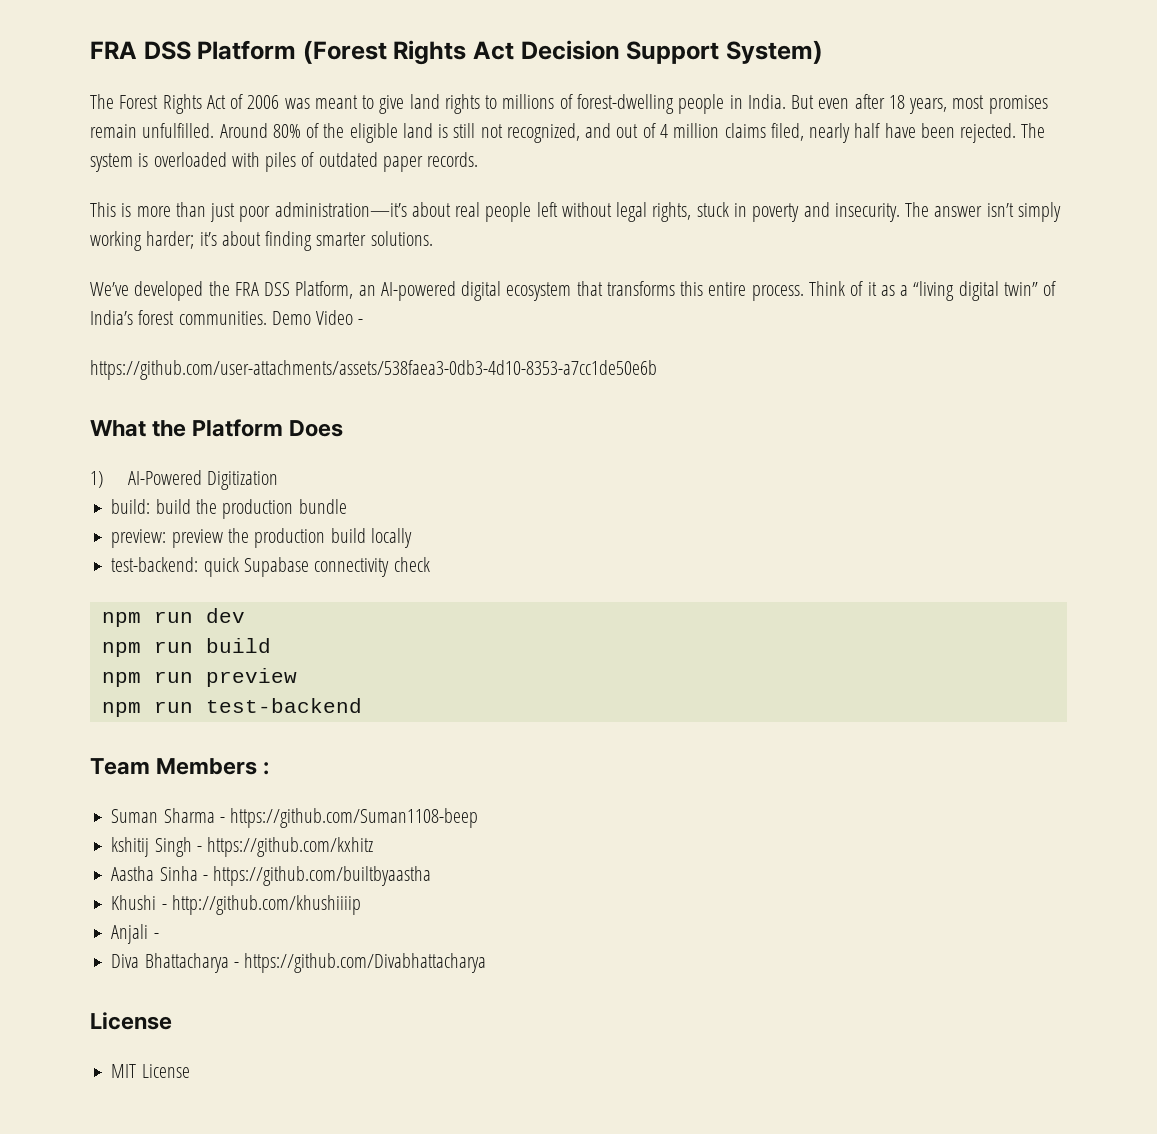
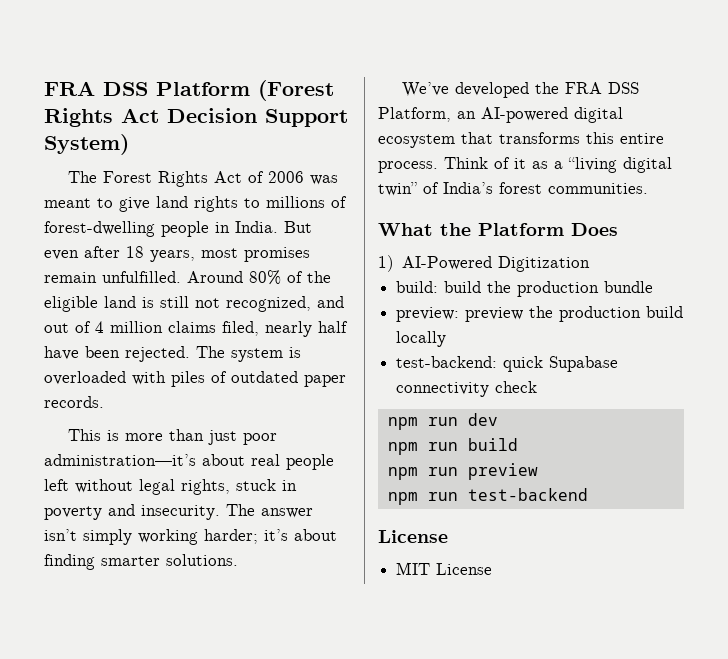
- Demo Video -
- https://github.com/user-attachments/assets/538faea3-0db3-4d10-8353-a7cc1de50e6b
- Team Members :
- Suman Sharma - https://github.com/Suman1108-beep
- kshitij Singh - https://github.com/kxhitz
- Aastha Sinha - https://github.com/builtbyaastha
- Khushi - http://github.com/khushiiiip
- Anjali -
- Diva Bhattacharya - https://github.com/Divabhattacharya

